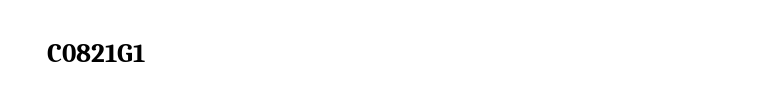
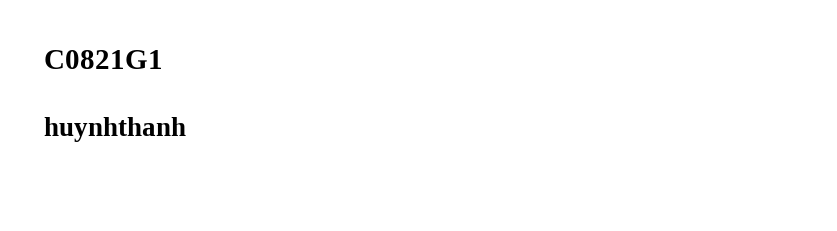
+ huynhthanh

